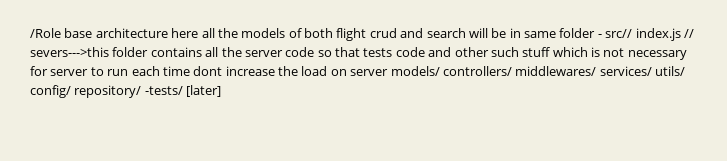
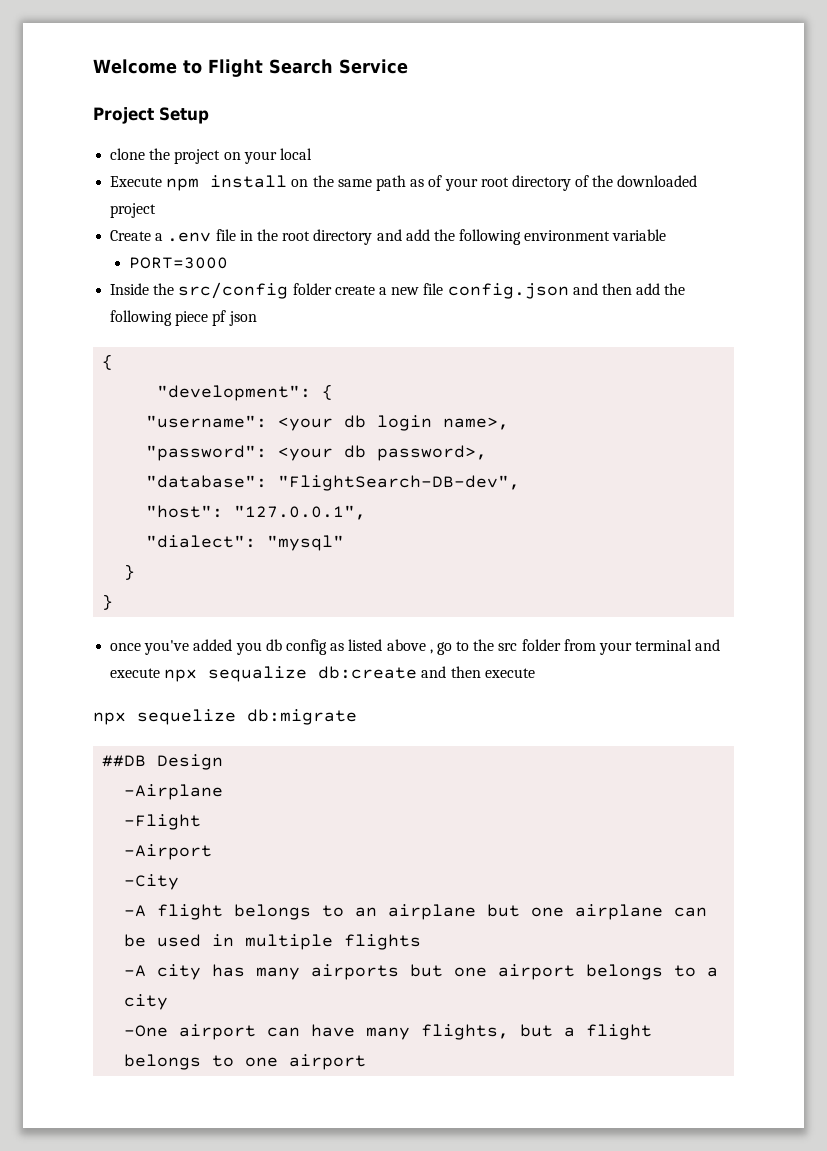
- /Role base architecture here all the models of both flight crud and search will be in same folder - src// index.js // severs--->this folder contains all the server code so that tests code and other such stuff which is not necessary for server to run each time dont increase the load on server models/ controllers/ middlewares/ services/ utils/ config/ repository/ -tests/ [later]
+ Welcome to Flight Search Service
+ Project Setup
+ clone the project on your local
+ Execute npm install on the same path as of your root directory of the downloaded project
+ Create a .env file in the root directory and add the following environment variable
+ PORT=3000
+ Inside the src/config folder create a new file config.json and then add the following piece pf json
+ {
+ "development": {
+ "username": <your db login name>,
+ "password": <your db password>,
+ "database": "FlightSearch-DB-dev",
+ "host": "127.0.0.1",
+ "dialect": "mysql"
+ }
+ }
+ once you've added you db config as listed above , go to the src folder from your terminal and execute npx sequalize db:create and then execute
+ npx sequelize db:migrate
+ ##DB Design
+ -Airplane
+ -Flight
+ -Airport
+ -City
+ -A flight belongs to an airplane but one airplane can be used in multiple flights
+ -A city has many airports but one airport belongs to a city
+ -One airport can have many flights, but a flight belongs to one airport

